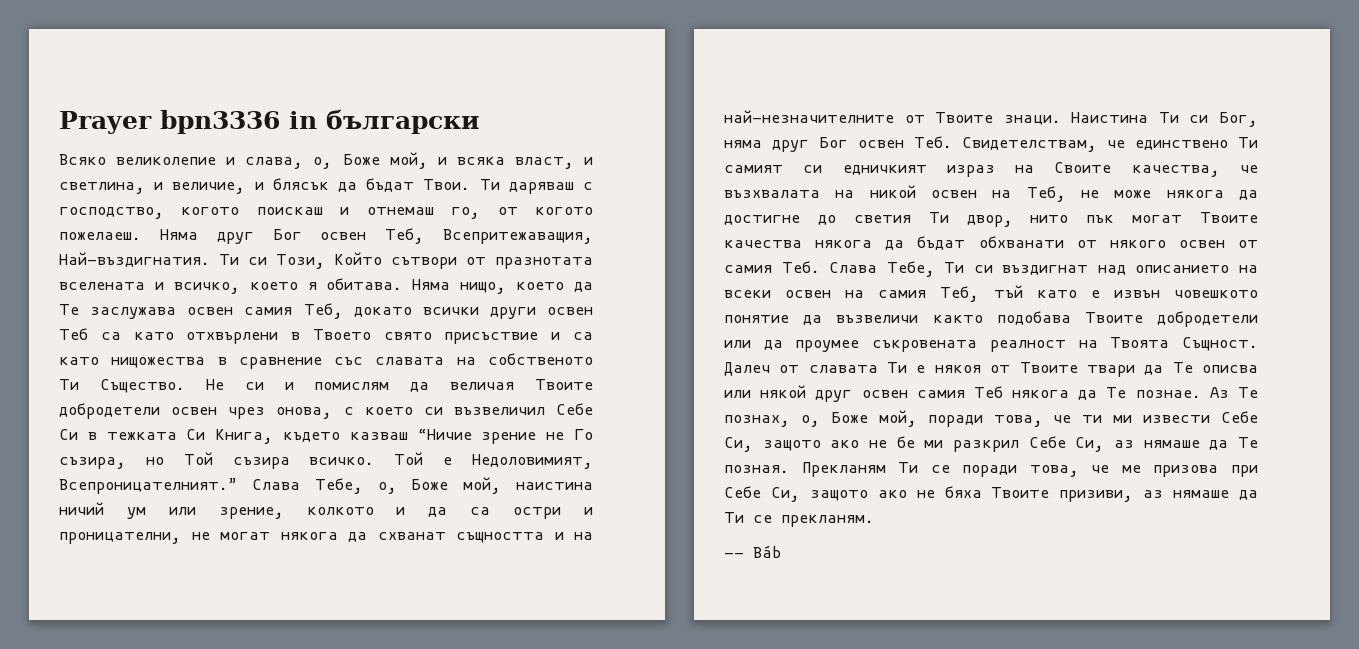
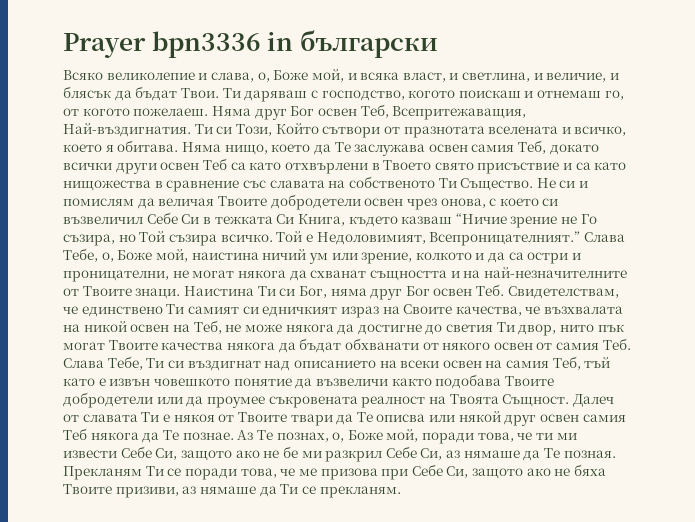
- -- Báb

